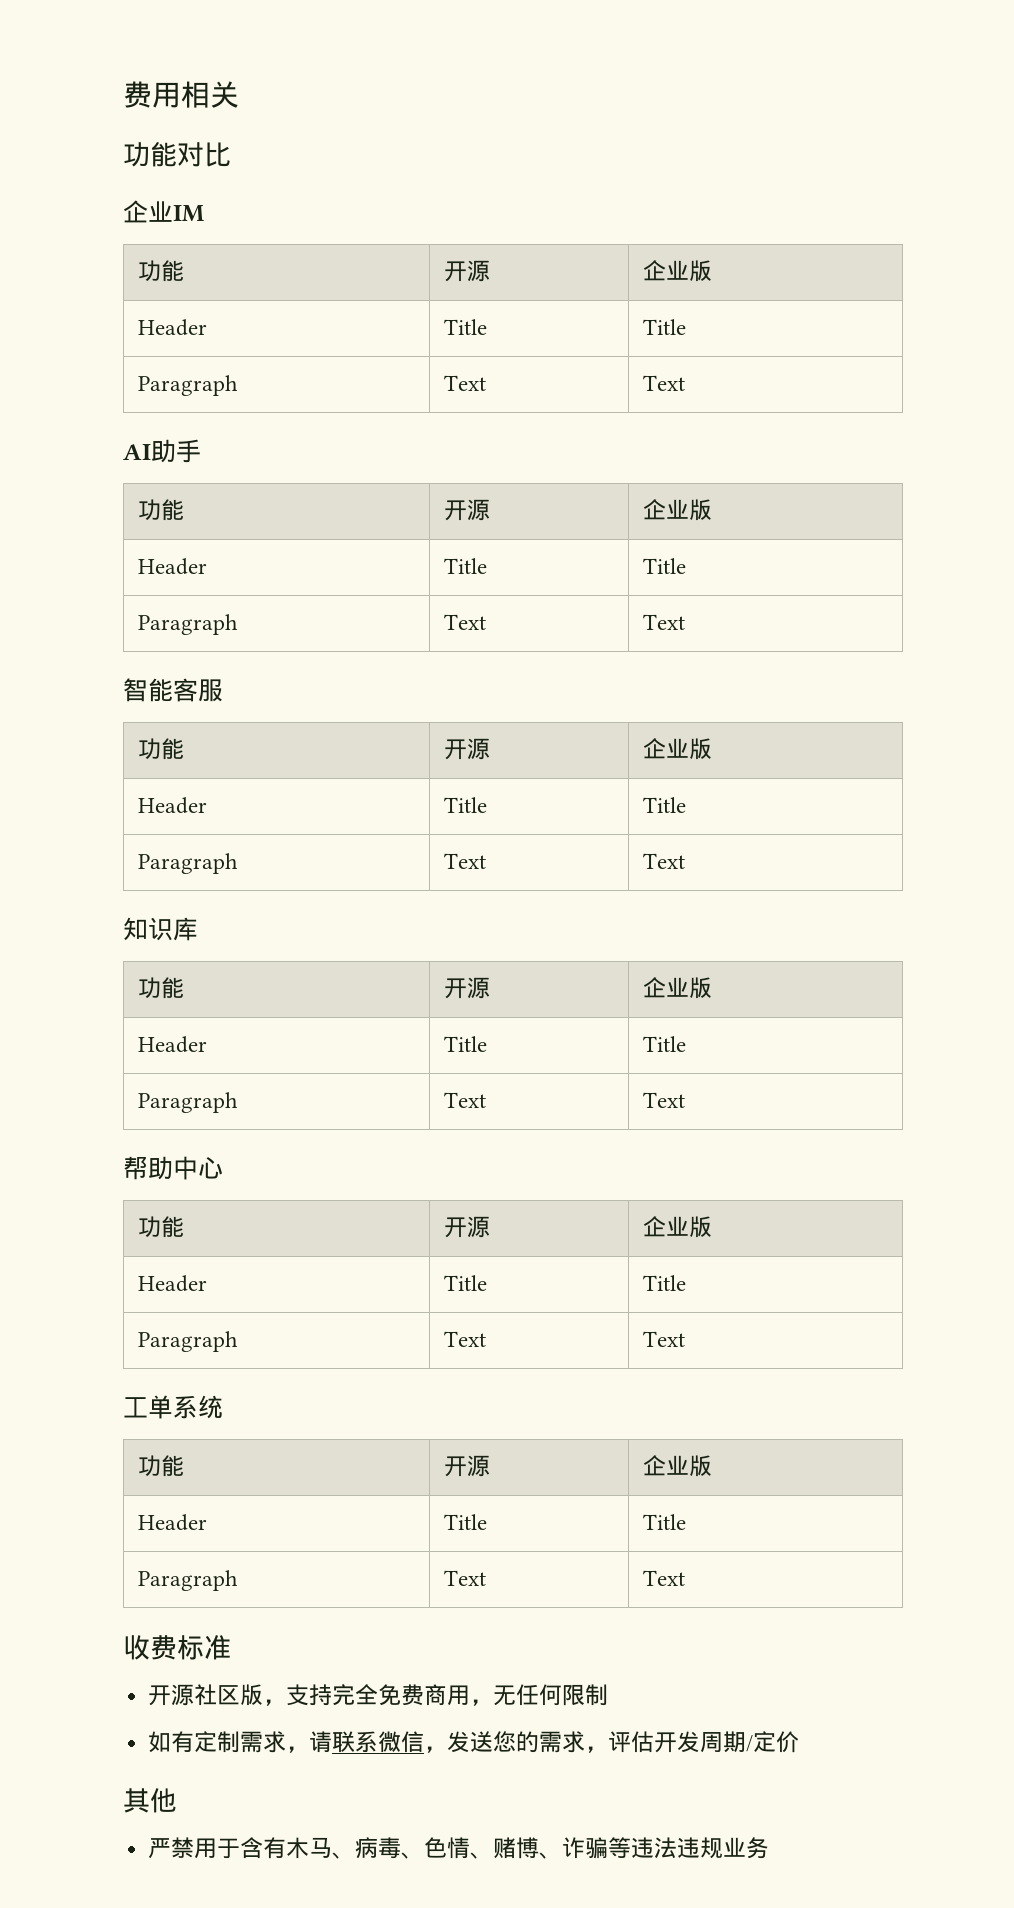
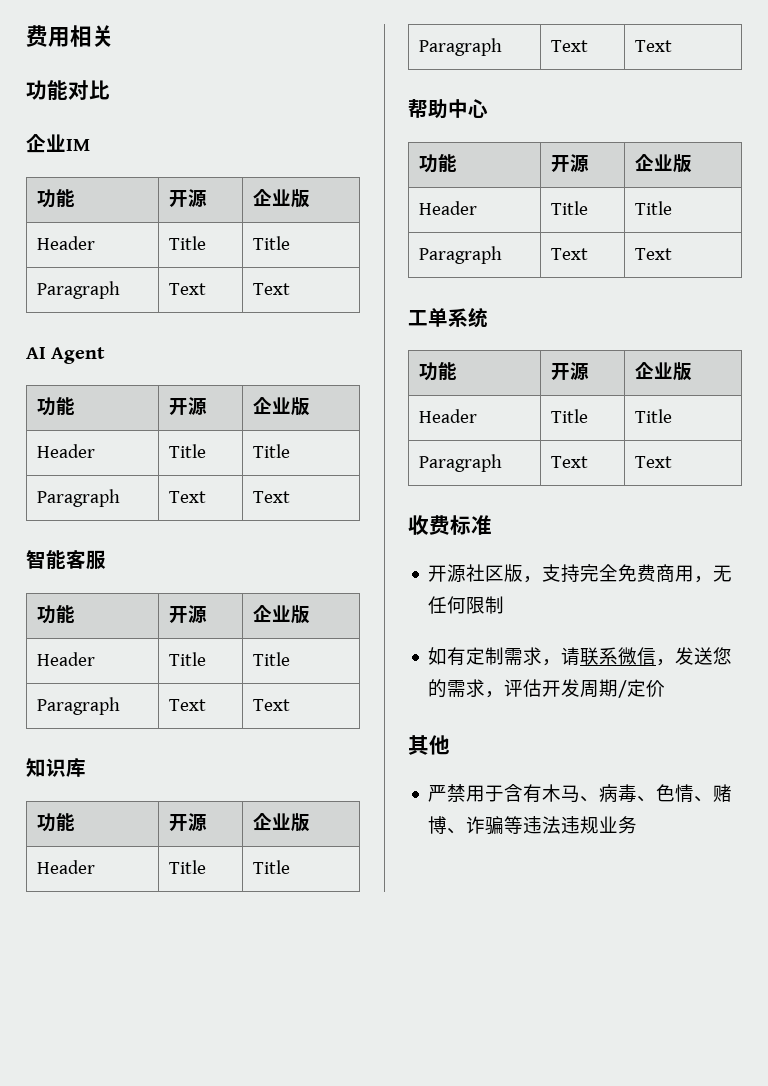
- AI助手
+ AI Agent

